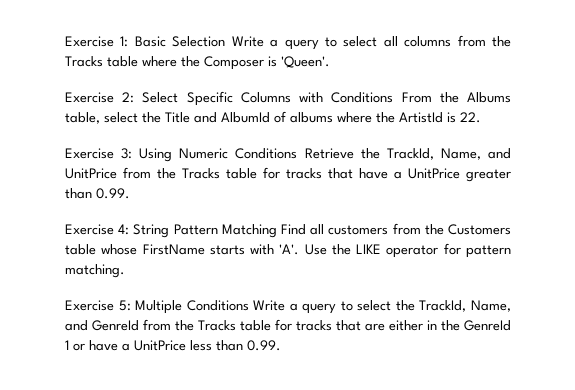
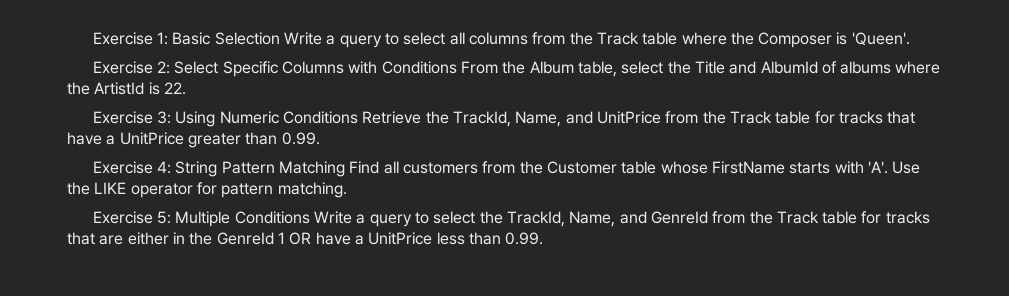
- Exercise 1: Basic Selection Write a query to select all columns from the Tracks table where the Composer is 'Queen'.
+ Exercise 1: Basic Selection Write a query to select all columns from the Track table where the Composer is 'Queen'.
- Exercise 2: Select Specific Columns with Conditions From the Albums table, select the Title and AlbumId of albums where the ArtistId is 22.
+ Exercise 2: Select Specific Columns with Conditions From the Album table, select the Title and AlbumId of albums where the ArtistId is 22.
- Exercise 3: Using Numeric Conditions Retrieve the TrackId, Name, and UnitPrice from the Tracks table for tracks that have a UnitPrice greater than 0.99.
+ Exercise 3: Using Numeric Conditions Retrieve the TrackId, Name, and UnitPrice from the Track table for tracks that have a UnitPrice greater than 0.99.
- Exercise 4: String Pattern Matching Find all customers from the Customers table whose FirstName starts with 'A'. Use the LIKE operator for pattern matching.
+ Exercise 4: String Pattern Matching Find all customers from the Customer table whose FirstName starts with 'A'. Use the LIKE operator for pattern matching.
- Exercise 5: Multiple Conditions Write a query to select the TrackId, Name, and GenreId from the Tracks table for tracks that are either in the GenreId 1 or have a UnitPrice less than 0.99.
+ Exercise 5: Multiple Conditions Write a query to select the TrackId, Name, and GenreId from the Track table for tracks that are either in the GenreId 1 OR have a UnitPrice less than 0.99.

